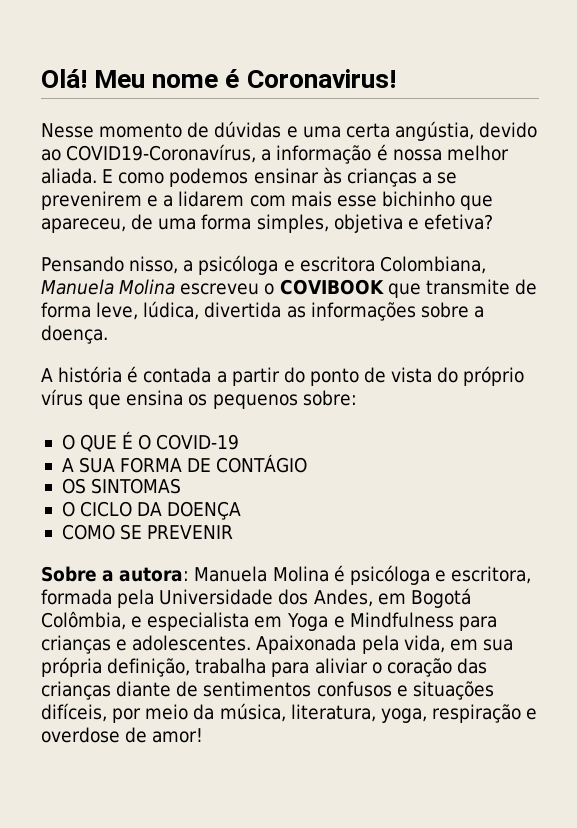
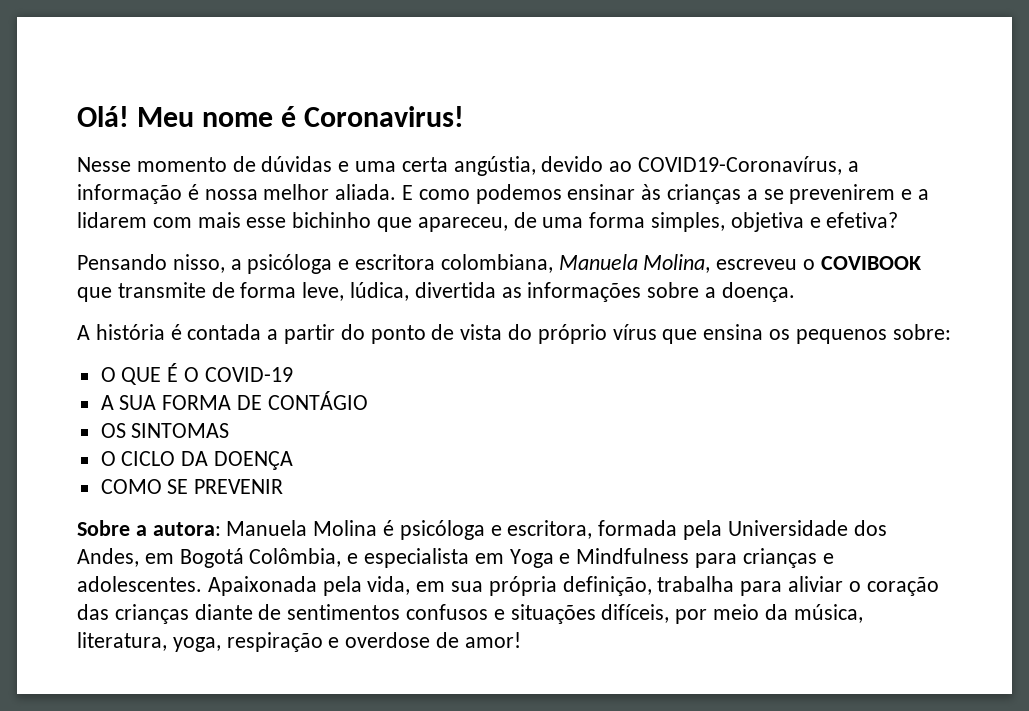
- Pensando nisso, a psicóloga e escritora Colombiana, Manuela Molina escreveu o COVIBOOK que transmite de forma leve, lúdica, divertida as informações sobre a doença.
+ Pensando nisso, a psicóloga e escritora colombiana, Manuela Molina, escreveu o COVIBOOK que transmite de forma leve, lúdica, divertida as informações sobre a doença.

